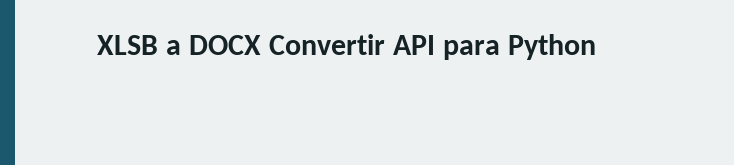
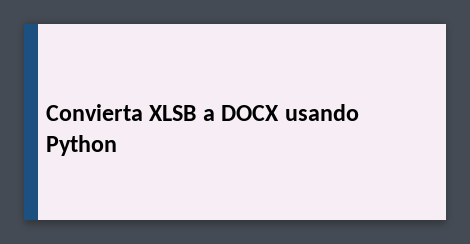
- XLSB a DOCX Convertir API para Python
+ Convierta XLSB a DOCX usando Python

